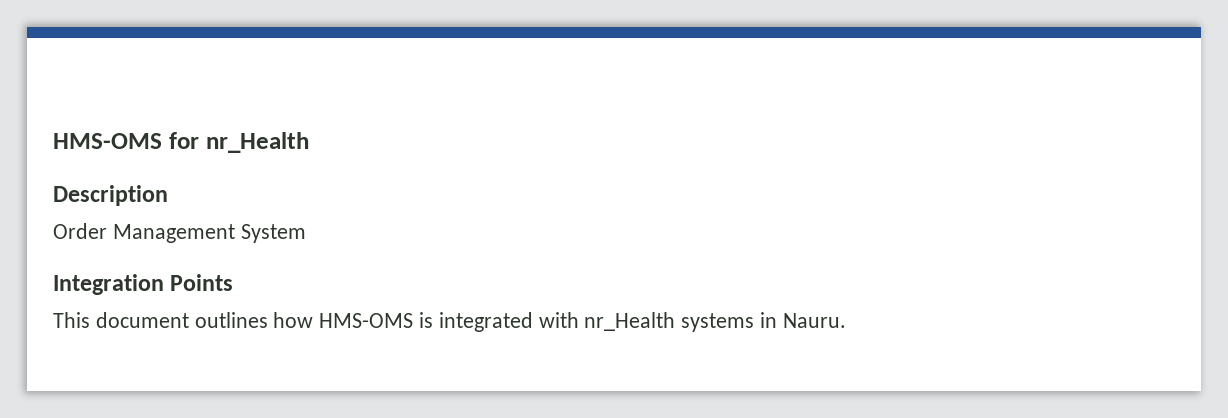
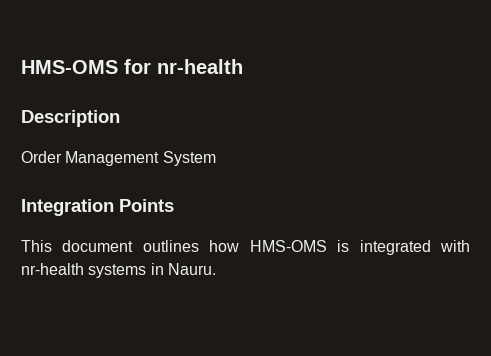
- HMS-OMS for nr_Health
+ HMS-OMS for nr-health
- This document outlines how HMS-OMS is integrated with nr_Health systems in Nauru.
+ This document outlines how HMS-OMS is integrated with nr-health systems in Nauru.

